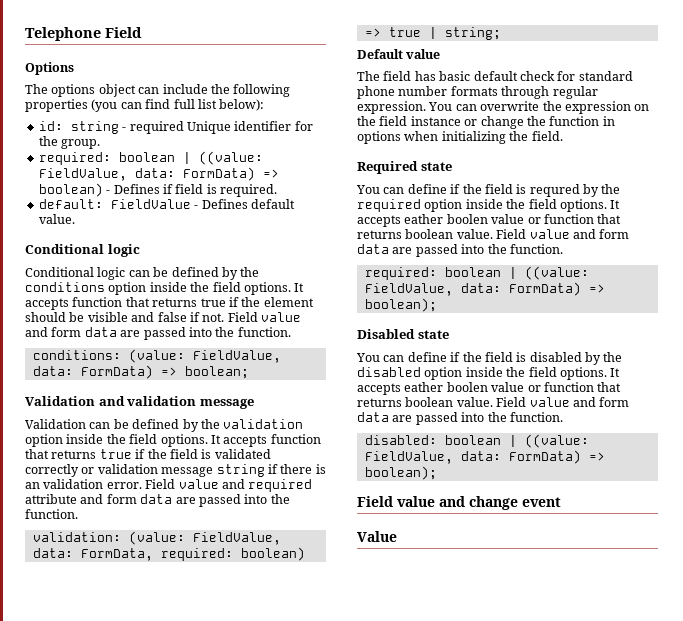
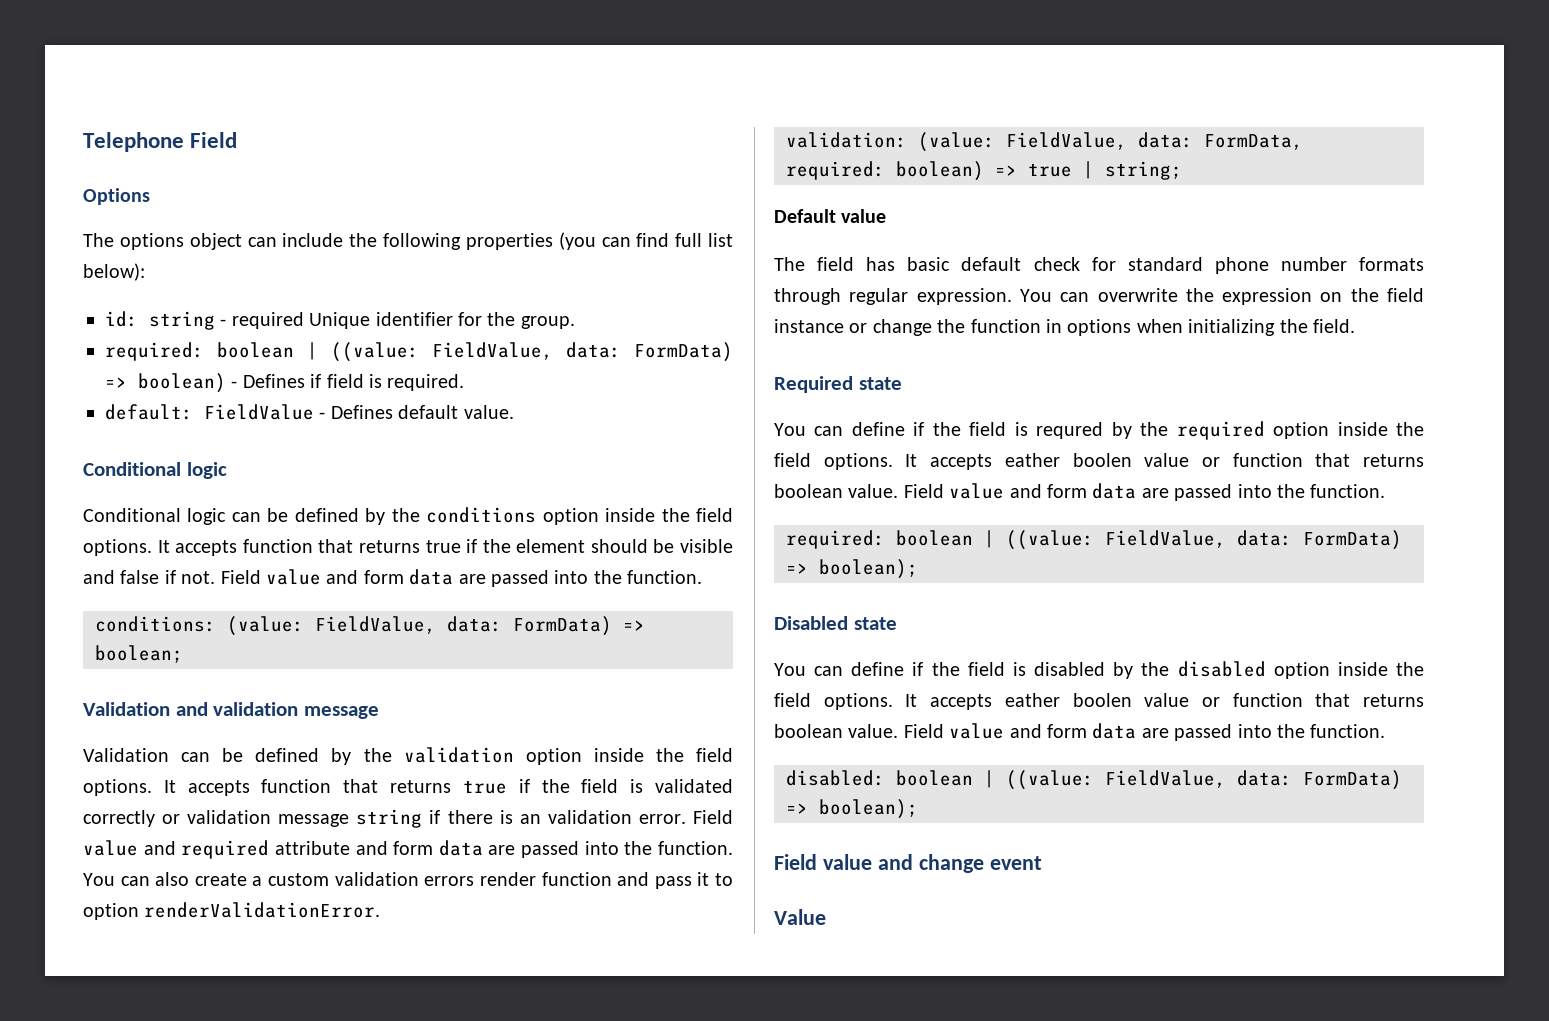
+ You can also create a custom validation errors render function and pass it to option renderValidationError.

